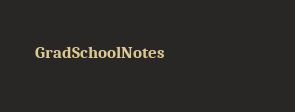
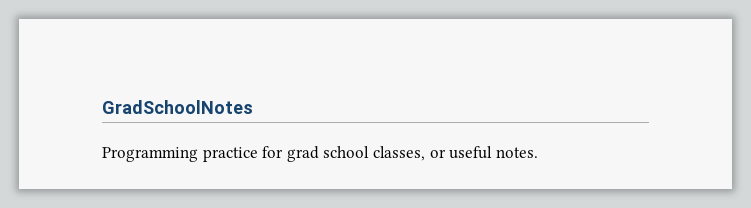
+ Programming practice for grad school classes, or useful notes.

